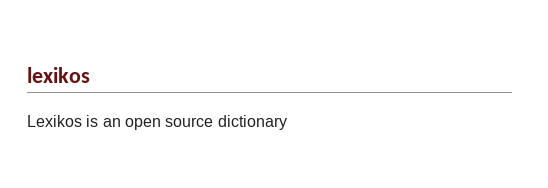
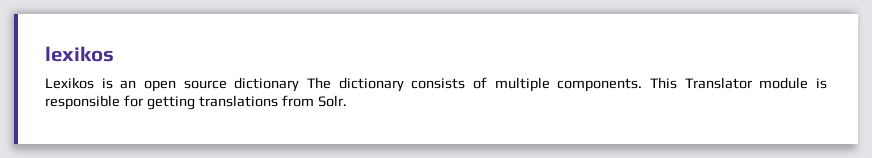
- Lexikos is an open source dictionary
+ Lexikos is an open source dictionary The dictionary consists of multiple components. This Translator module is responsible for getting translations from Solr.

